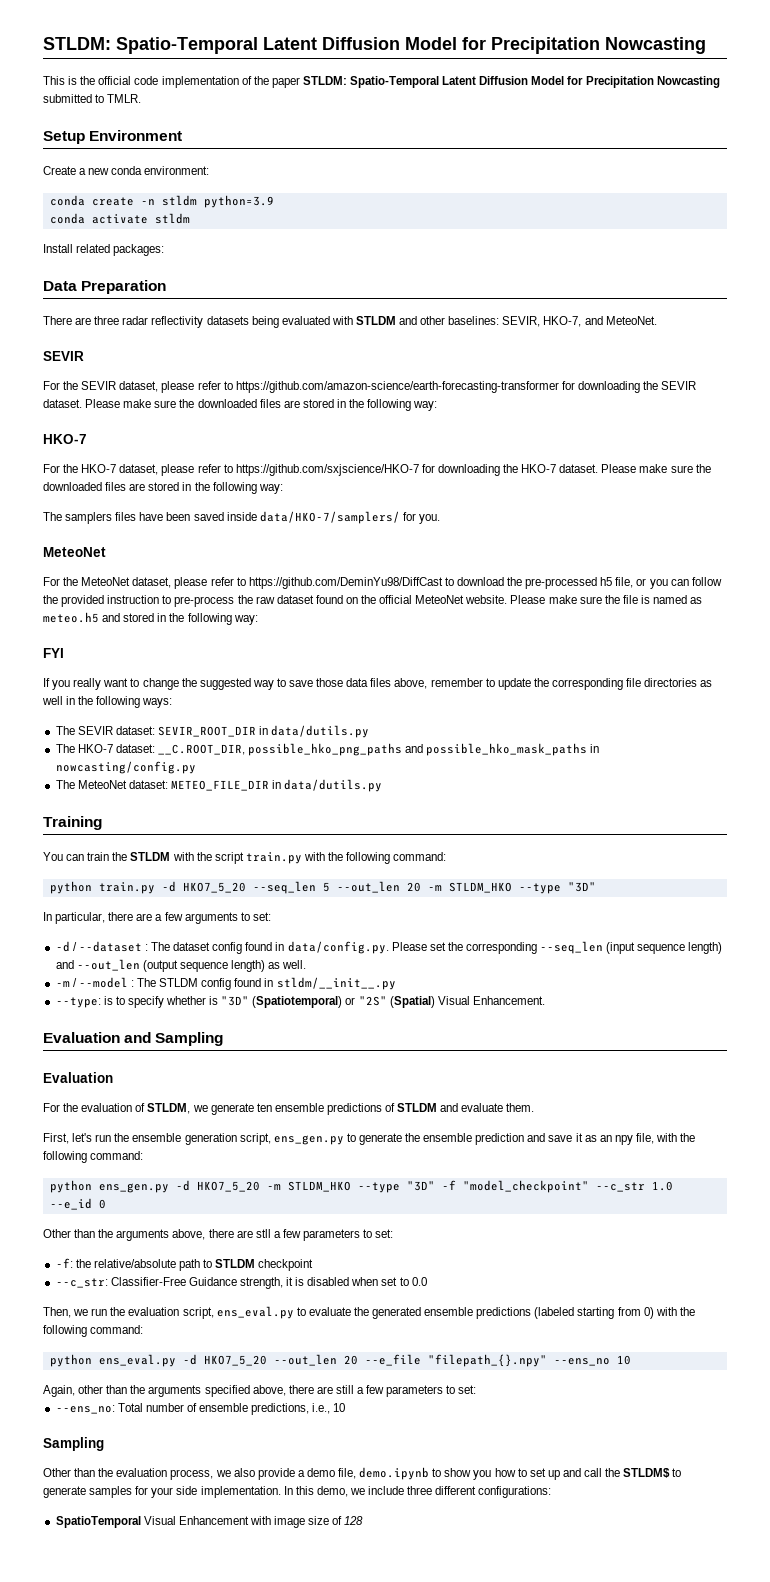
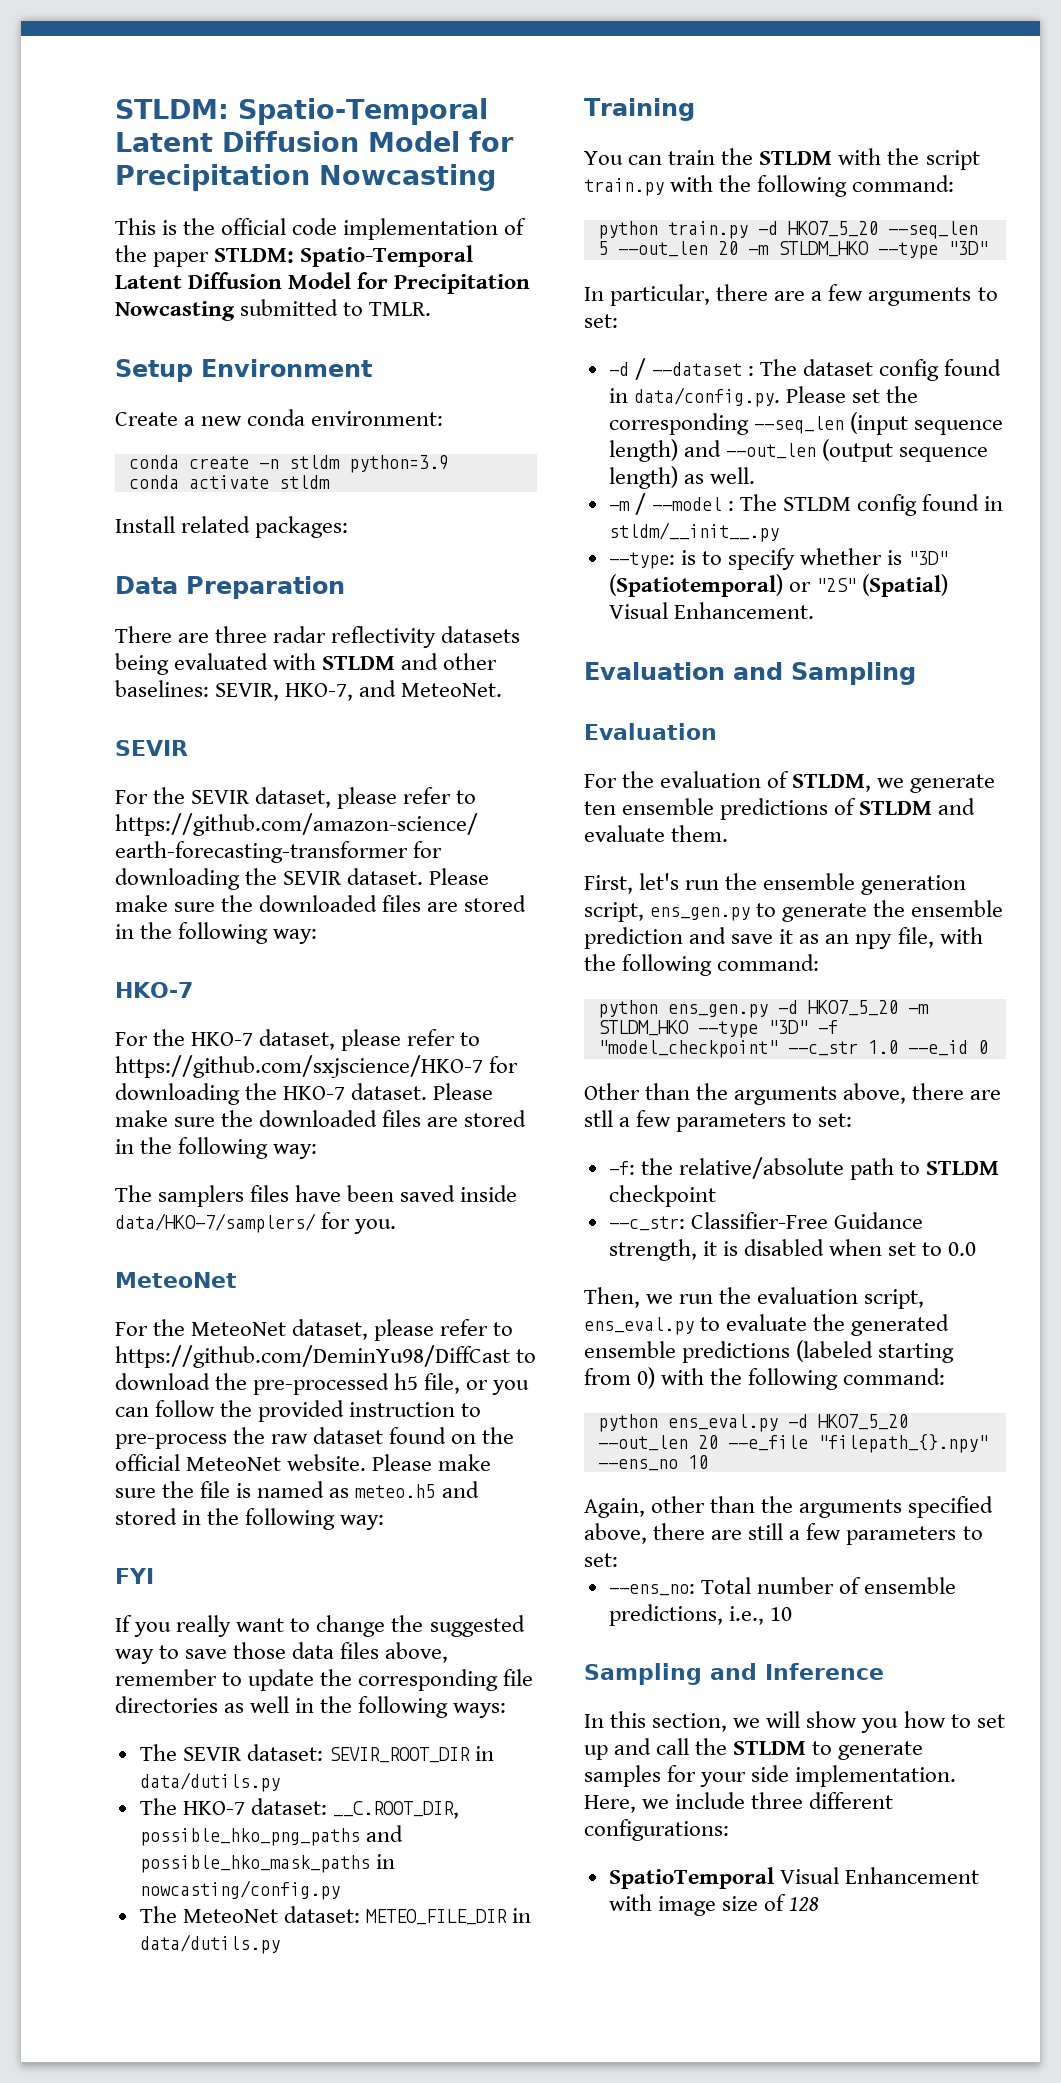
  --ens_no: Total number of ensemble predictions, i.e., 10
- Sampling
- Other than the evaluation process, we also provide a demo file, demo.ipynb to show you how to set up and call the STLDM$ to generate samples for your side implementation.
+ Sampling and Inference
+ In this section, we will show you how to set up and call the STLDM to generate samples for your side implementation.
- In this demo, we include three different configurations:
+ Here, we include three different configurations:

